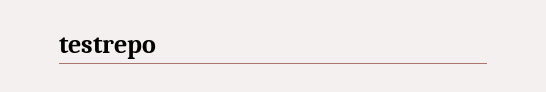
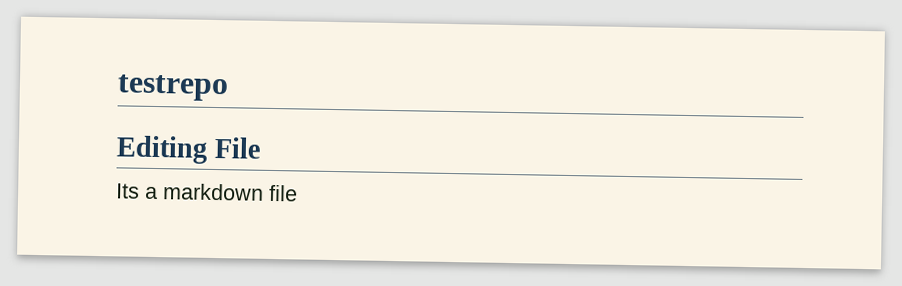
+ Editing File
+ Its a markdown file

